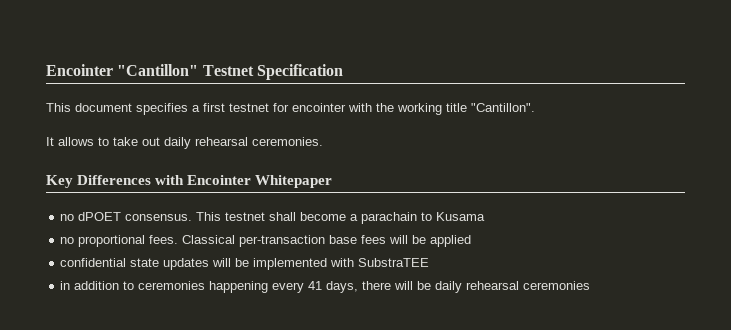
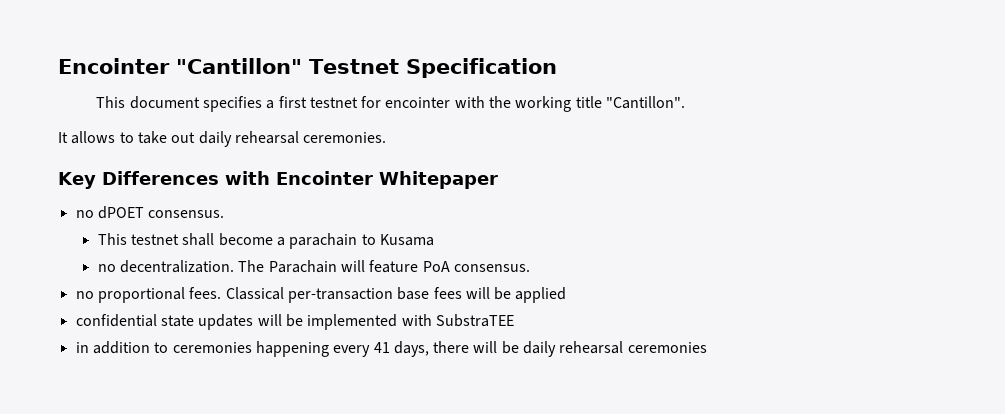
- no dPOET consensus. This testnet shall become a parachain to Kusama
+ no dPOET consensus.
+ This testnet shall become a parachain to Kusama
+ no decentralization. The Parachain will feature PoA consensus.

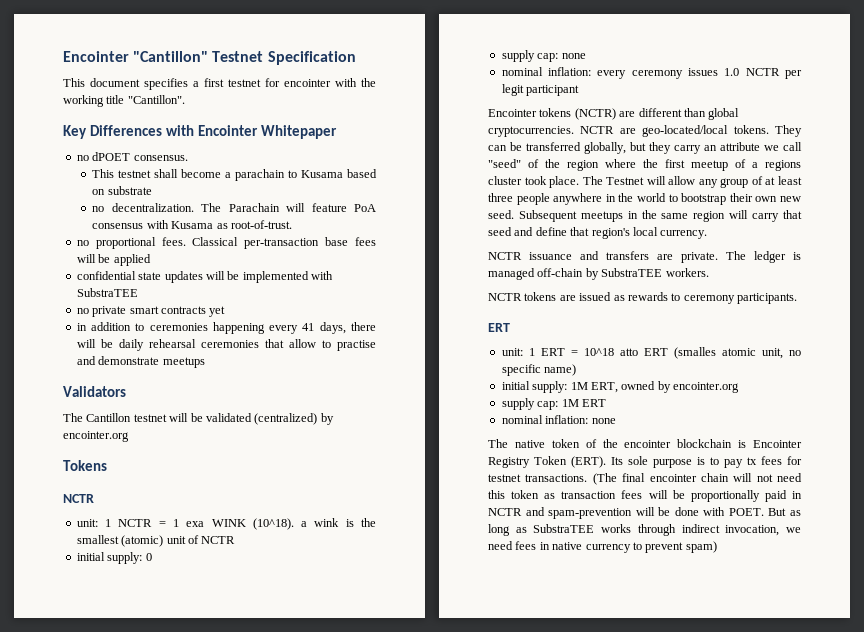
- It allows to take out daily rehearsal ceremonies.
- This testnet shall become a parachain to Kusama
+ This testnet shall become a parachain to Kusama based on substrate
- The Parachain will feature PoA consensus.
+ The Parachain will feature PoA consensus with Kusama as root-of-trust.
+ no private smart contracts yet
- in addition to ceremonies happening every 41 days, there will be daily rehearsal ceremonies
+ in addition to ceremonies happening every 41 days, there will be daily rehearsal ceremonies that allow to practise and demonstrate meetups
+ Validators
+ The Cantillon testnet will be validated (centralized) by encointer.org
+ Tokens
+ NCTR
+ unit: 1 NCTR = 1 exa WINK (10^18). a wink is the smallest (atomic) unit of NCTR
+ initial supply: 0
+ supply cap: none
+ nominal inflation: every ceremony issues 1.0 NCTR per legit participant
+ Encointer tokens (NCTR) are different than global cryptocurrencies. NCTR are geo-located/local tokens. They can be transferred globally, but they carry an attribute we call "seed" of the region where the first meetup of a regions cluster took place. The Testnet will allow any group of at least three people anywhere in the world to bootstrap their own new seed. Subsequent meetups in the same region will carry that seed and define that region's local currency.
+ NCTR issuance and transfers are private. The ledger is managed off-chain by SubstraTEE workers.
+ NCTR tokens are issued as rewards to ceremony participants.
+ ERT
+ unit: 1 ERT = 10^18 atto ERT (smalles atomic unit, no specific name)
+ initial supply: 1M ERT, owned by encointer.org
+ supply cap: 1M ERT
+ nominal inflation: none
+ The native token of the encointer blockchain is Encointer Registry Token (ERT). Its sole purpose is to pay tx fees for testnet transactions. (The final encointer chain will not need this token as transaction fees will be proportionally paid in NCTR and spam-prevention will be done with POET. But as long as SubstraTEE works through indirect invocation, we need fees in native currency to prevent spam)

